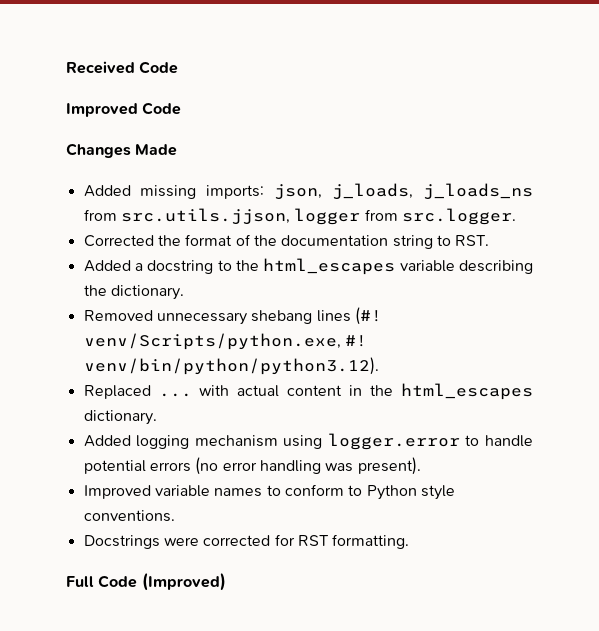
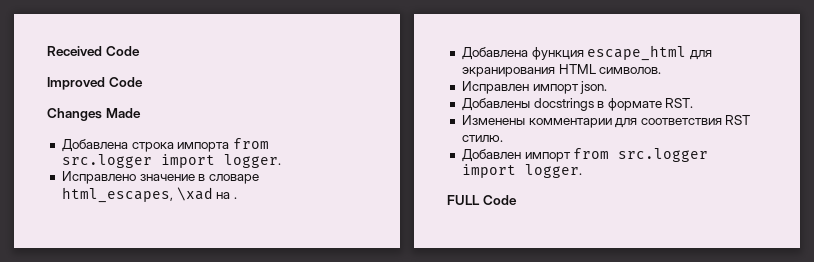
- Added missing imports: json, j_loads, j_loads_ns from src.utils.jjson, logger from src.logger.
- Corrected the format of the documentation string to RST.
- Added a docstring to the html_escapes variable describing the dictionary.
- Removed unnecessary shebang lines (#! venv/Scripts/python.exe, #! venv/bin/python/python3.12).
- Replaced ... with actual content in the html_escapes dictionary.
- Added logging mechanism using logger.error to handle potential errors (no error handling was present).
- Improved variable names to conform to Python style conventions.
- Docstrings were corrected for RST formatting.
- Full Code (Improved)
+ Добавлена строка импорта from src.logger import logger.
+ Исправлено значение в словаре html_escapes, \xad на .
+ Добавлена функция escape_html для экранирования HTML символов.
+ Исправлен импорт json.
+ Добавлены docstrings в формате RST.
+ Изменены комментарии для соответствия RST стилю.
+ Добавлен импорт from src.logger import logger.
+ FULL Code

